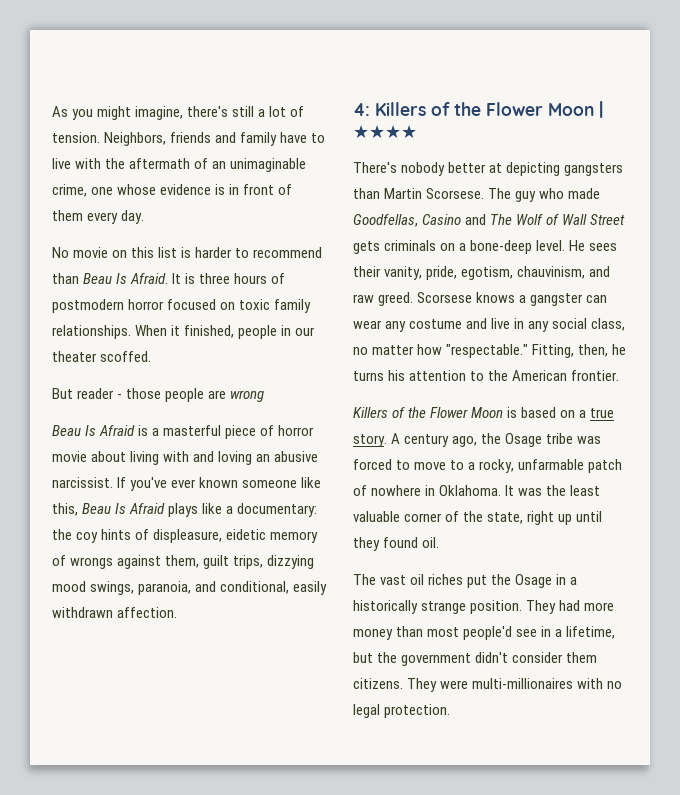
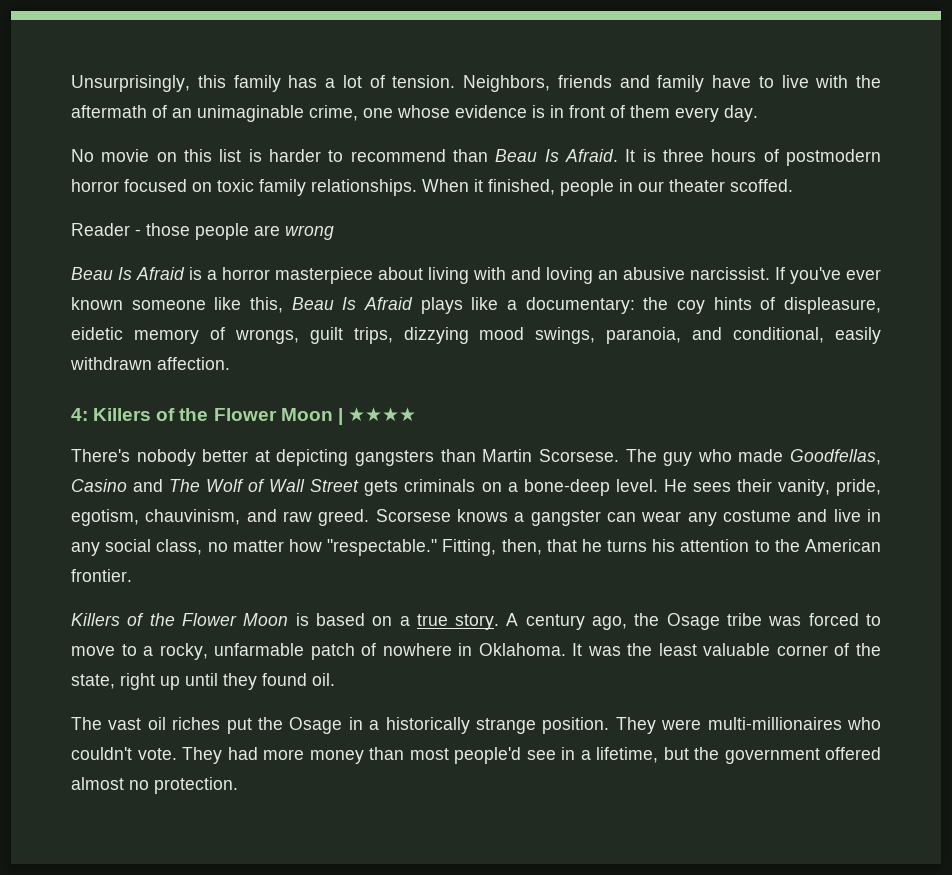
- As you might imagine, there's still a lot of tension.
+ Unsurprisingly, this family has a lot of tension.
- But reader - those people are wrong
+ Reader - those people are wrong
- Beau Is Afraid is a masterful piece of horror movie about living with and loving an abusive narcissist.
+ Beau Is Afraid is a horror masterpiece about living with and loving an abusive narcissist.
- If you've ever known someone like this, Beau Is Afraid plays like a documentary: the coy hints of displeasure, eidetic memory of wrongs against them, guilt trips, dizzying mood swings, paranoia, and conditional, easily withdrawn affection.
+ If you've ever known someone like this, Beau Is Afraid plays like a documentary: the coy hints of displeasure, eidetic memory of wrongs, guilt trips, dizzying mood swings, paranoia, and conditional, easily withdrawn affection.
- Fitting, then, he turns his attention to the American frontier.
+ Fitting, then, that he turns his attention to the American frontier.
- They had more money than most people'd see in a lifetime, but the government didn't consider them citizens. They were multi-millionaires with no legal protection.
+ They were multi-millionaires who couldn't vote. They had more money than most people'd see in a lifetime, but the government offered almost no protection.

